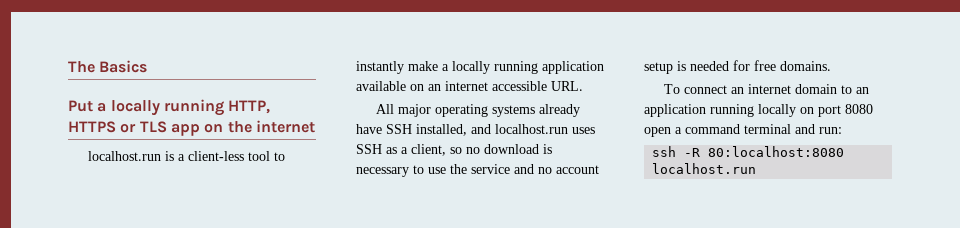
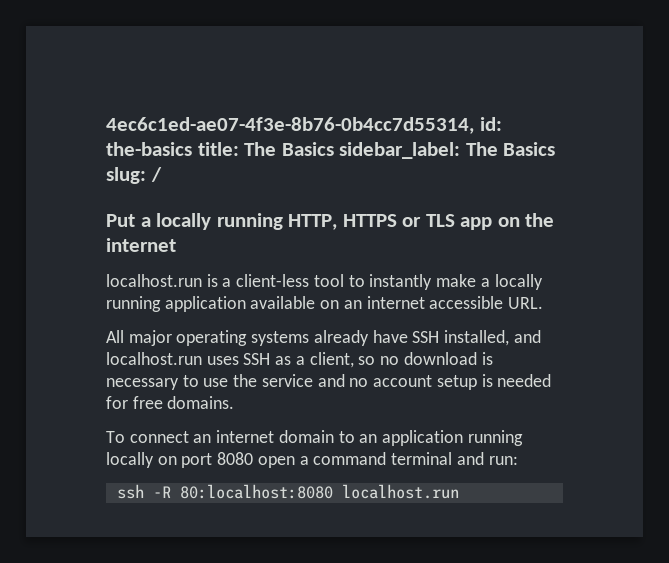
- The Basics
+ 4ec6c1ed-ae07-4f3e-8b76-0b4cc7d55314, id: the-basics title: The Basics sidebar_label: The Basics slug: /

